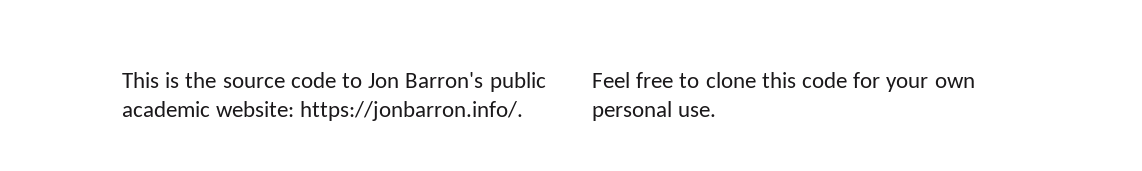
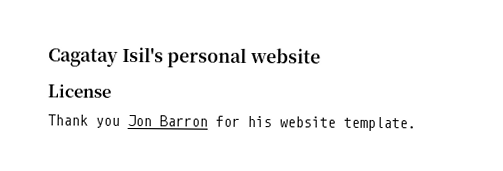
- This is the source code to Jon Barron's public academic website: https://jonbarron.info/. Feel free to clone this code for your own personal use.
+ Cagatay Isil's personal website
+ License
+ Thank you Jon Barron for his website template.

